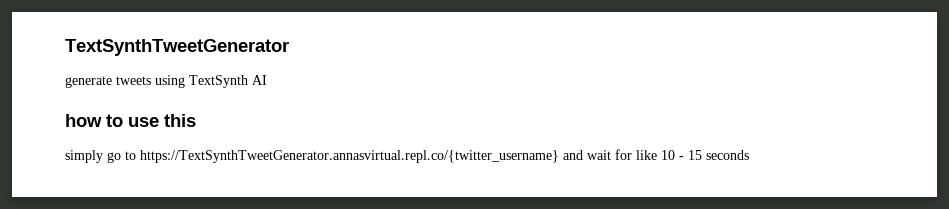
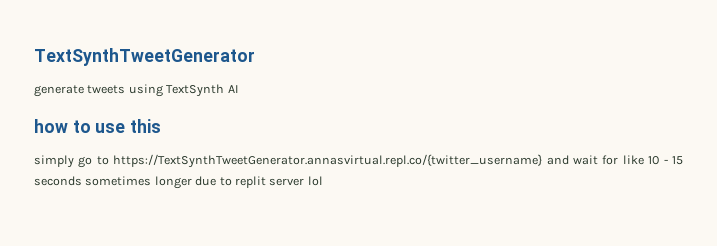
- simply go to https://TextSynthTweetGenerator.annasvirtual.repl.co/{twitter_username} and wait for like 10 - 15 seconds
+ simply go to https://TextSynthTweetGenerator.annasvirtual.repl.co/{twitter_username} and wait for like 10 - 15 seconds sometimes longer due to replit server lol

